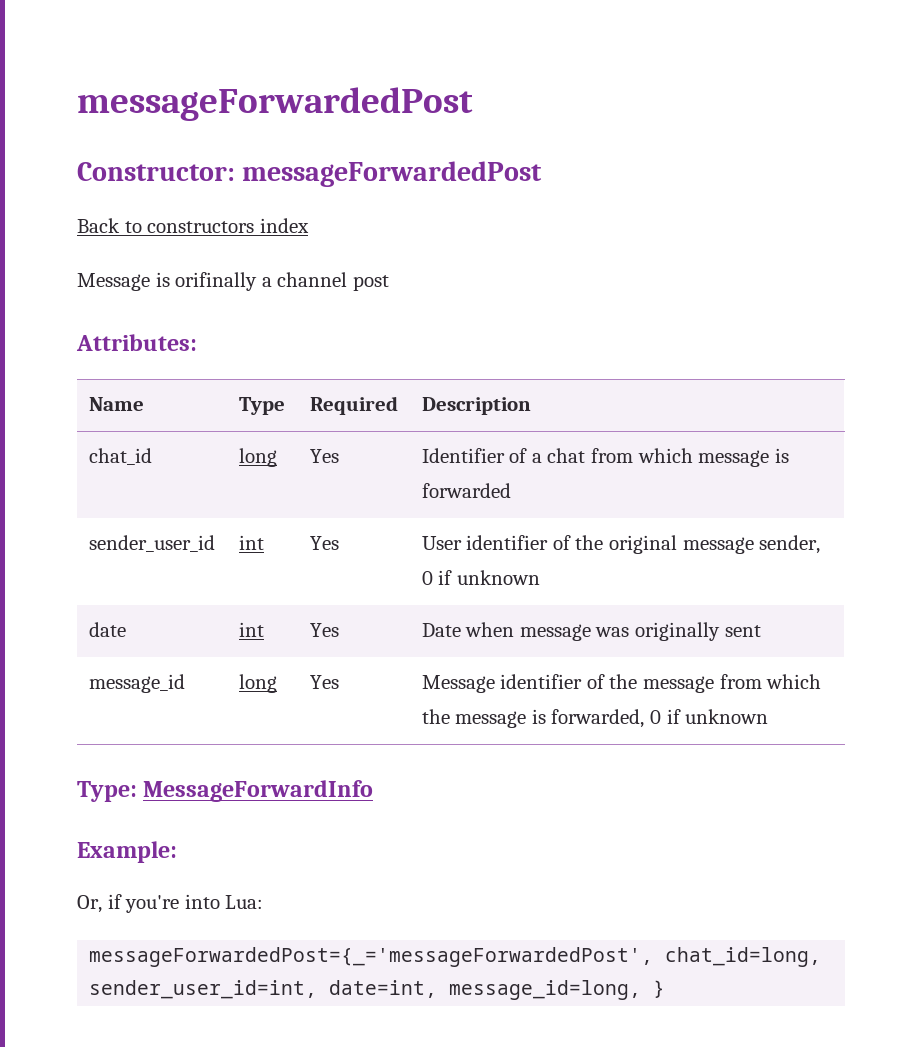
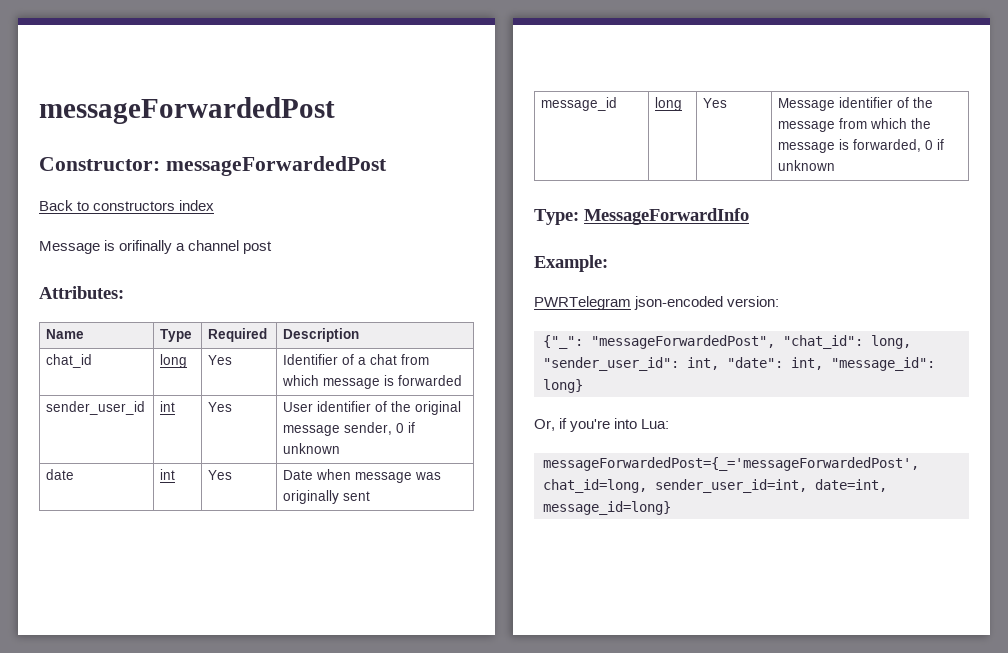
+ PWRTelegram json-encoded version:
+ {"_": "messageForwardedPost", "chat_id": long, "sender_user_id": int, "date": int, "message_id": long}
- messageForwardedPost={_='messageForwardedPost', chat_id=long, sender_user_id=int, date=int, message_id=long, }
+ messageForwardedPost={_='messageForwardedPost', chat_id=long, sender_user_id=int, date=int, message_id=long}

